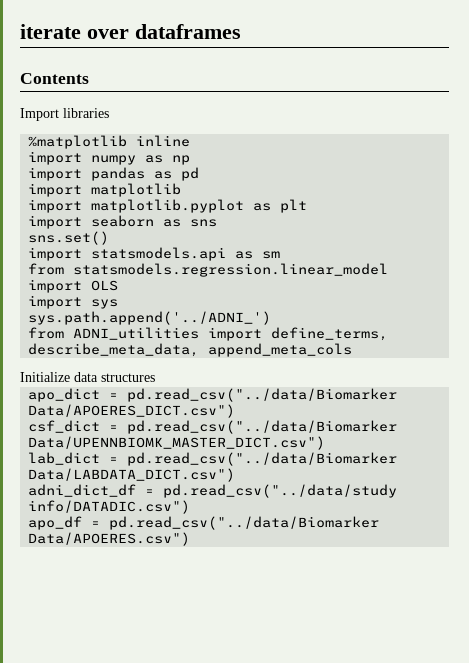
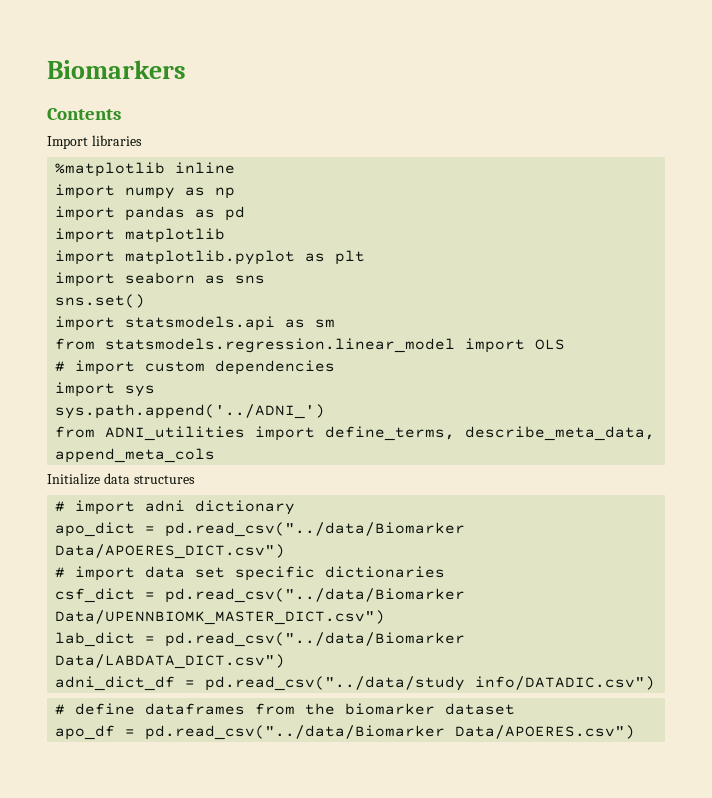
- iterate over dataframes
+ Biomarkers
+ # import custom dependencies
+ # import adni dictionary
+ # import data set specific dictionaries
+ # define dataframes from the biomarker dataset

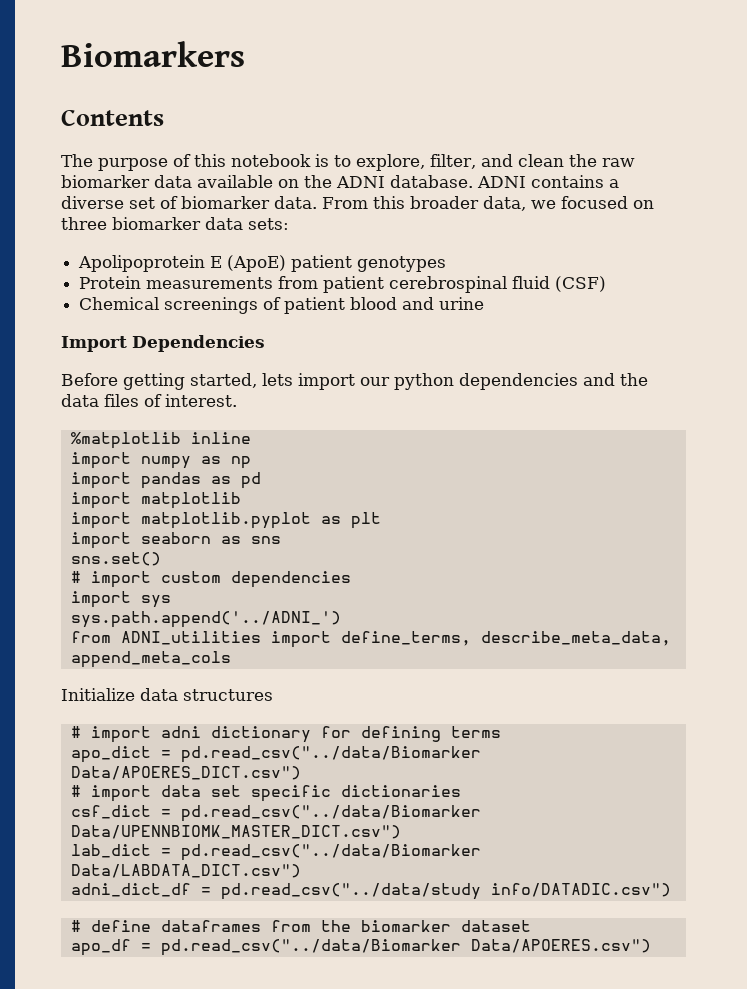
- Import libraries
+ The purpose of this notebook is to explore, filter, and clean the raw biomarker data available on the ADNI database. ADNI contains a diverse set of biomarker data. From this broader data, we focused on three biomarker data sets:
+ Apolipoprotein E (ApoE) patient genotypes
+ Protein measurements from patient cerebrospinal fluid (CSF)
+ Chemical screenings of patient blood and urine
+ Import Dependencies
+ Before getting started, lets import our python dependencies and the data files of interest.
- import statsmodels.api as sm
- from statsmodels.regression.linear_model import OLS
- # import adni dictionary
+ # import adni dictionary for defining terms

